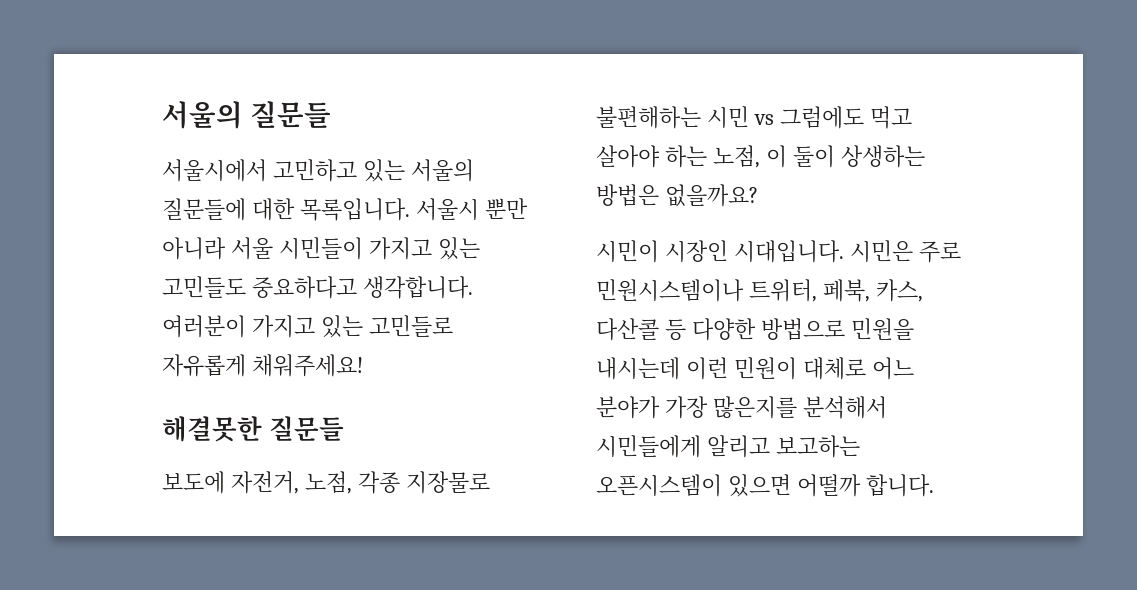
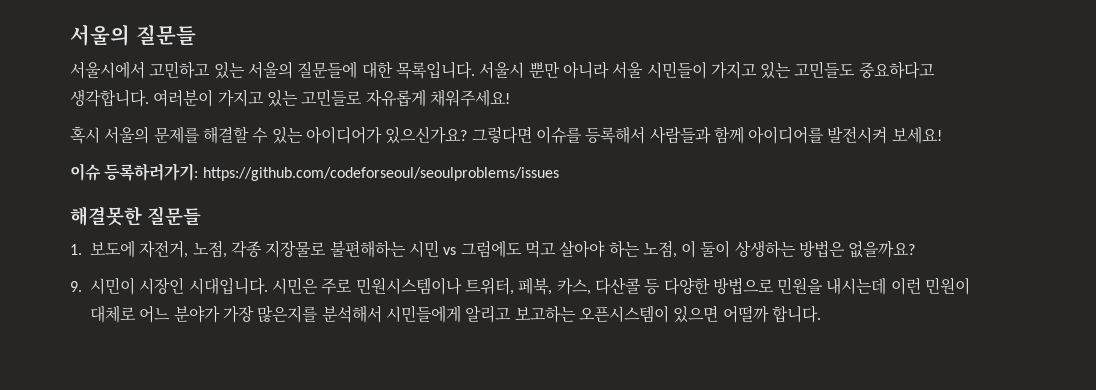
+ 혹시 서울의 문제를 해결할 수 있는 아이디어가 있으신가요? 그렇다면 이슈를 등록해서 사람들과 함께 아이디어를 발전시켜 보세요!
+ 이슈 등록하러가기: https://github.com/codeforseoul/seoulproblems/issues
- 보도에 자전거, 노점, 각종 지장물로 불편해하는 시민 vs 그럼에도 먹고 살아야 하는 노점, 이 둘이 상생하는 방법은 없을까요?
+ 1. 보도에 자전거, 노점, 각종 지장물로 불편해하는 시민 vs 그럼에도 먹고 살아야 하는 노점, 이 둘이 상생하는 방법은 없을까요?
- 시민이 시장인 시대입니다.
+ 9. 시민이 시장인 시대입니다.

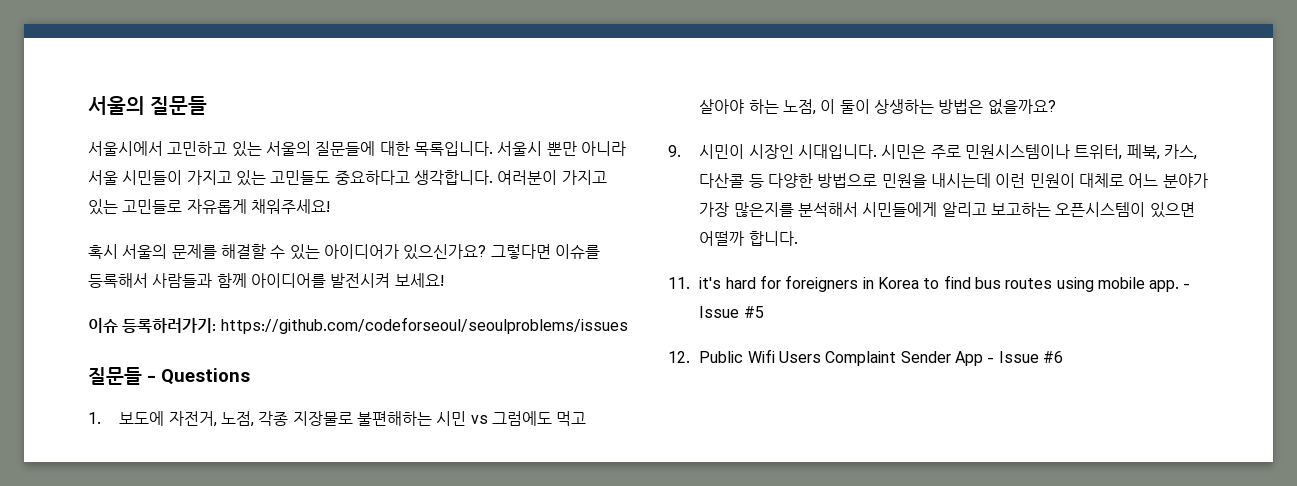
- 해결못한 질문들
+ 질문들 - Questions
+ 11. it's hard for foreigners in Korea to find bus routes using mobile app. - Issue #5
+ 12. Public Wifi Users Complaint Sender App - Issue #6

